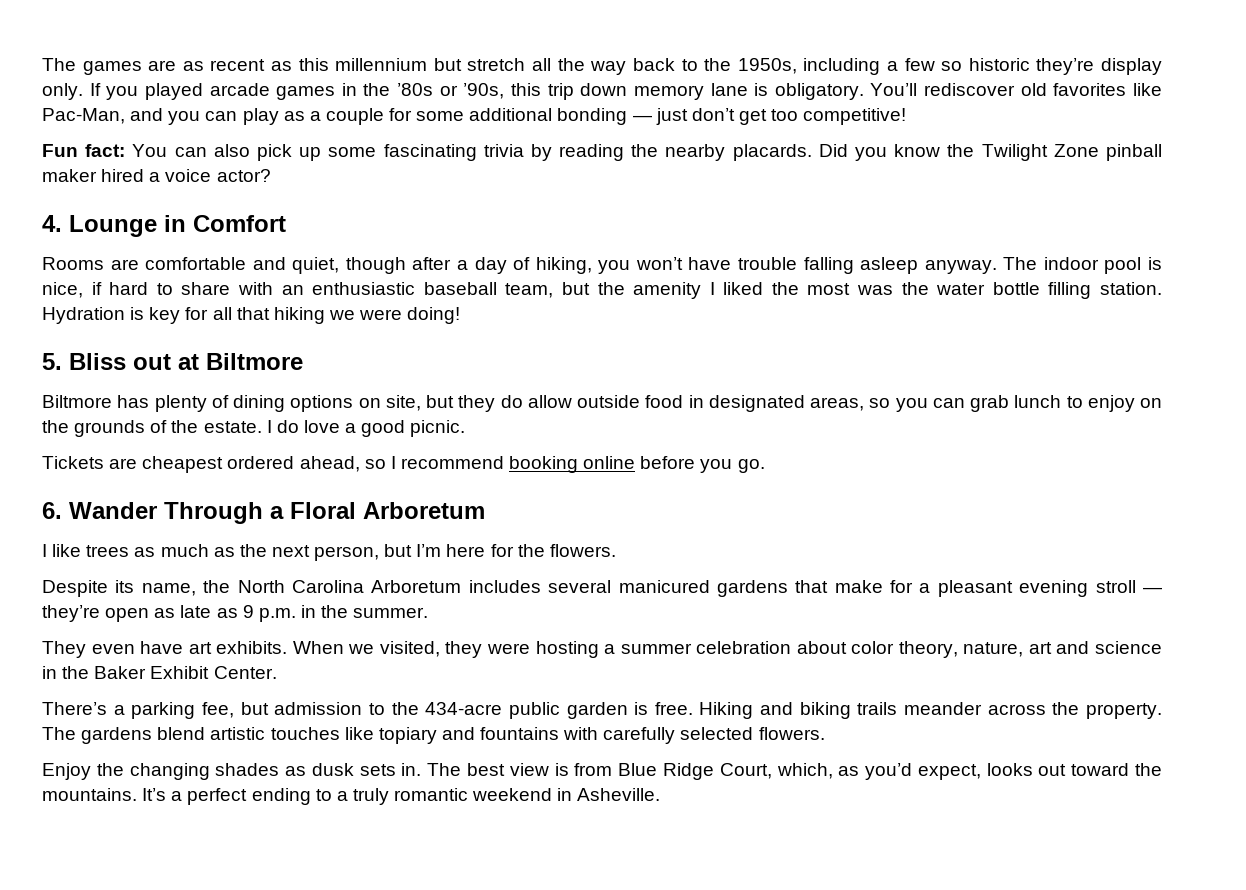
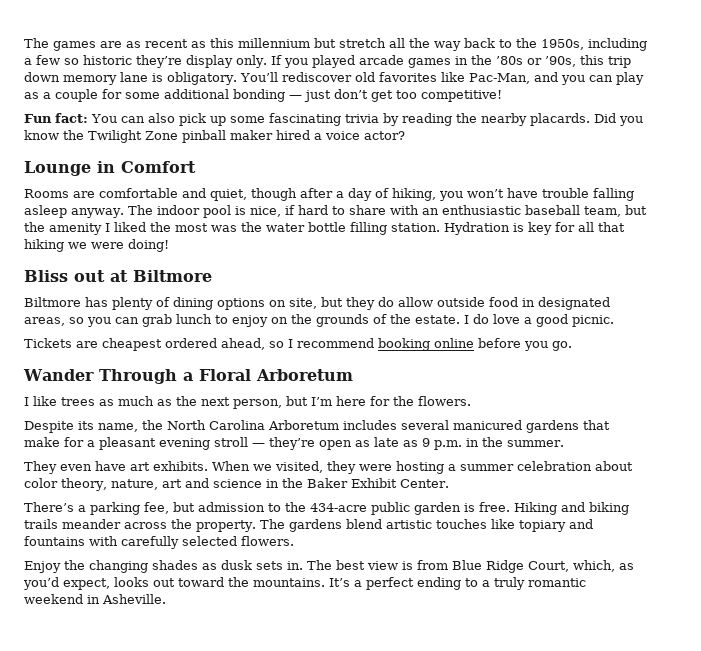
- 4. Lounge in Comfort
+ Lounge in Comfort
- 5. Bliss out at Biltmore
+ Bliss out at Biltmore
- 6. Wander Through a Floral Arboretum
+ Wander Through a Floral Arboretum

